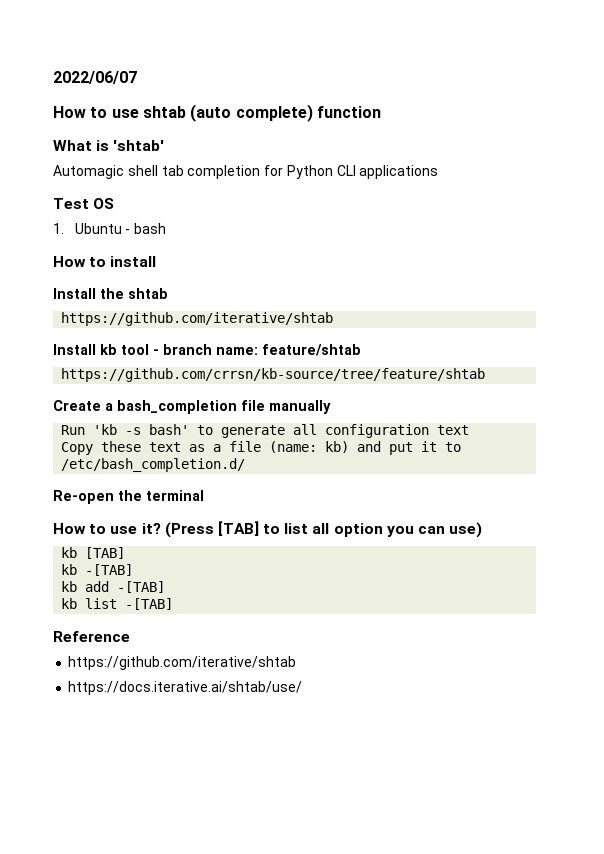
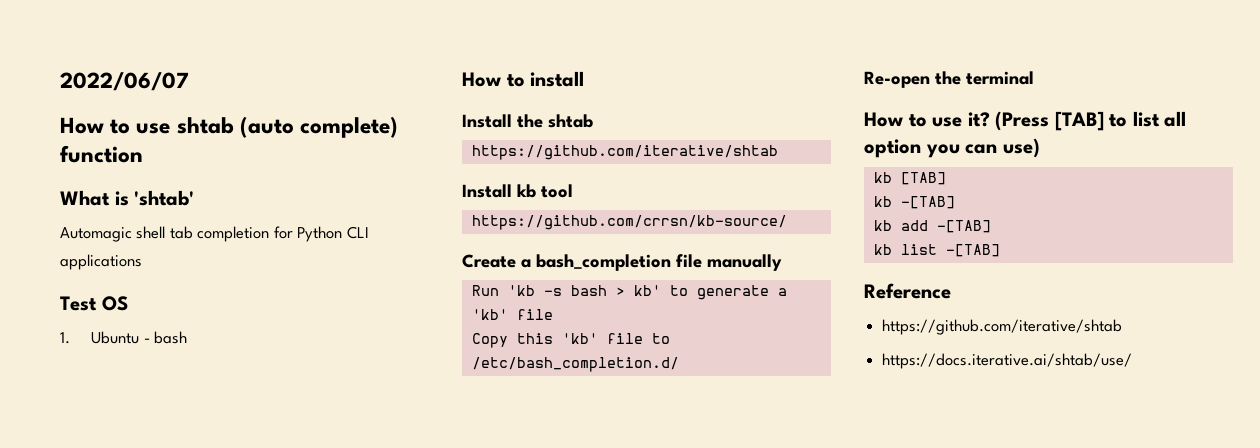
- Install kb tool - branch name: feature/shtab
- https://github.com/crrsn/kb-source/tree/feature/shtab
+ Install kb tool
+ https://github.com/crrsn/kb-source/
- Run 'kb -s bash' to generate all configuration text
- Copy these text as a file (name: kb) and put it to /etc/bash_completion.d/
+ Run 'kb -s bash > kb' to generate a 'kb' file
+ Copy this 'kb' file to /etc/bash_completion.d/

